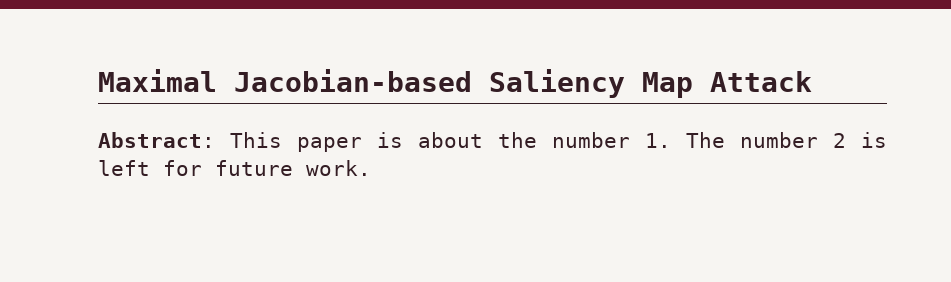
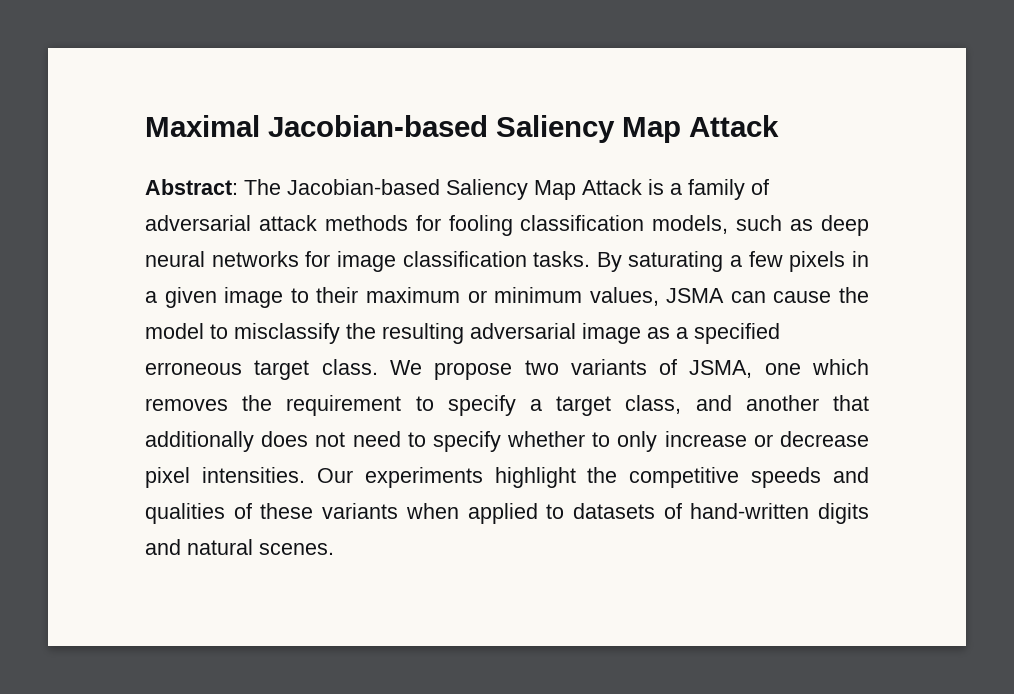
- Abstract: This paper is about the number 1. The number 2 is left for future work.
+ Abstract: The Jacobian-based Saliency Map Attack is a family of adversarial attack methods for fooling classification models, such as deep neural networks for image classification tasks. By saturating a few pixels in a given image to their maximum or minimum values, JSMA can cause the model to misclassify the resulting adversarial image as a specified erroneous target class. We propose two variants of JSMA, one which removes the requirement to specify a target class, and another that additionally does not need to specify whether to only increase or decrease pixel intensities. Our experiments highlight the competitive speeds and qualities of these variants when applied to datasets of hand-written digits and natural scenes.

